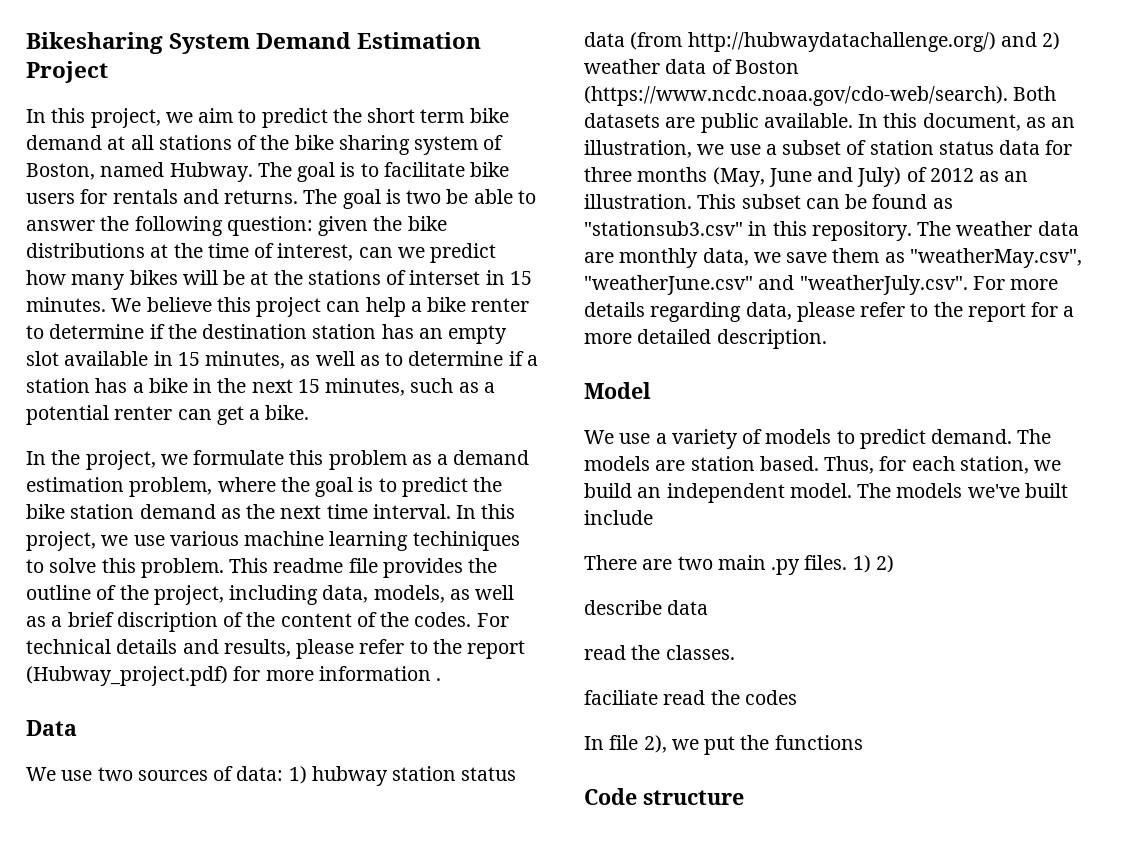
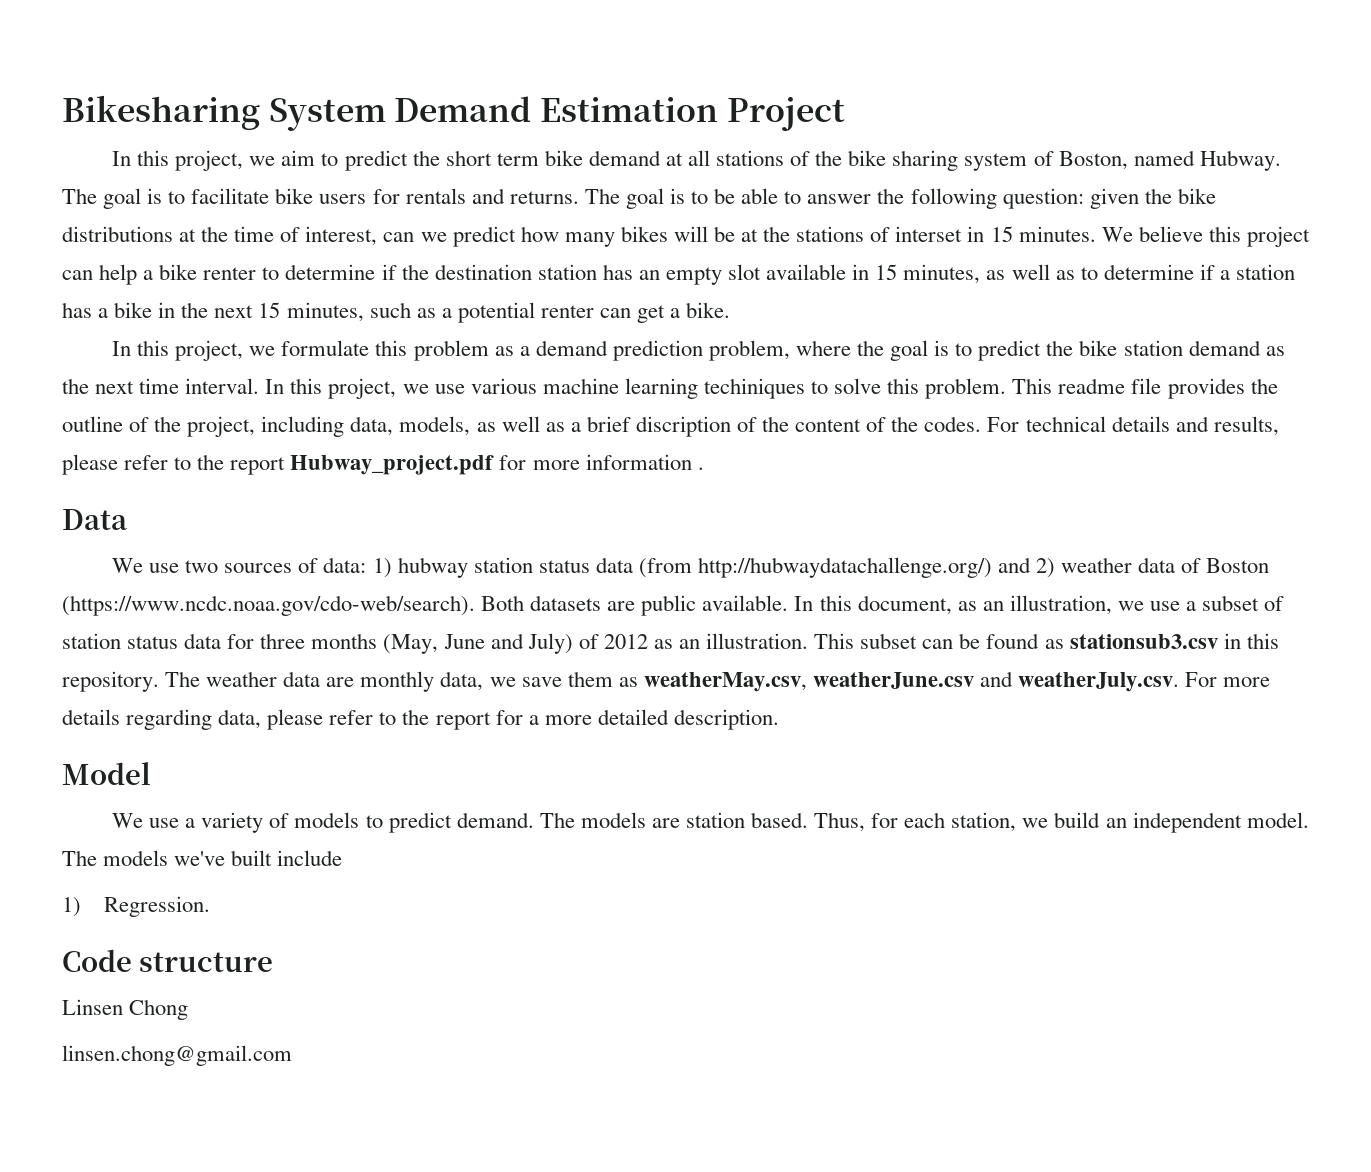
- The goal is two be able to answer the following question: given the bike distributions at the time of interest, can we predict how many bikes will be at the stations of interset in 15 minutes.
+ The goal is to be able to answer the following question: given the bike distributions at the time of interest, can we predict how many bikes will be at the stations of interset in 15 minutes.
- In the project, we formulate this problem as a demand estimation problem, where the goal is to predict the bike station demand as the next time interval.
+ In this project, we formulate this problem as a demand prediction problem, where the goal is to predict the bike station demand as the next time interval.
- For technical details and results, please refer to the report (Hubway_project.pdf) for more information .
+ For technical details and results, please refer to the report Hubway_project.pdf for more information .
- This subset can be found as "stationsub3.csv" in this repository.
+ This subset can be found as stationsub3.csv in this repository.
- The weather data are monthly data, we save them as "weatherMay.csv", "weatherJune.csv" and "weatherJuly.csv". For more details regarding data, please refer to the report for a more detailed description.
+ The weather data are monthly data, we save them as weatherMay.csv, weatherJune.csv and weatherJuly.csv. For more details regarding data, please refer to the report for a more detailed description.
- There are two main .py files. 1) 2)
- describe data
- read the classes.
- faciliate read the codes
- In file 2), we put the functions
+ 1) Regression.
+ Linsen Chong
+ linsen.chong@gmail.com

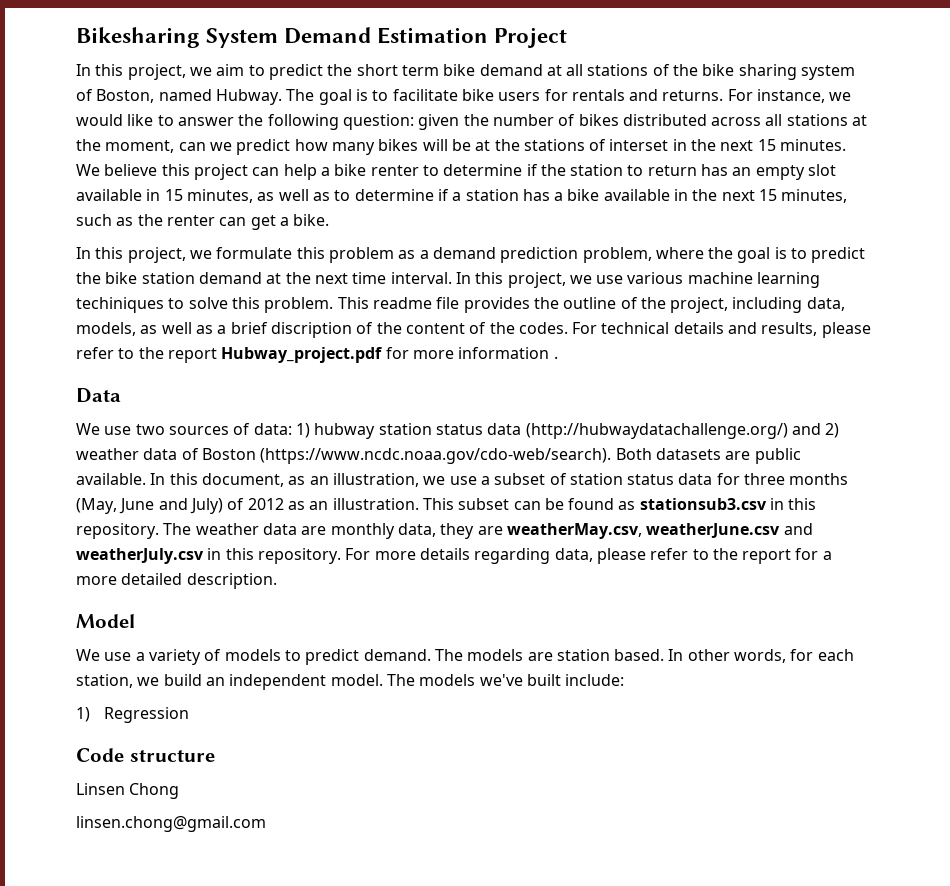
- The goal is to be able to answer the following question: given the bike distributions at the time of interest, can we predict how many bikes will be at the stations of interset in 15 minutes.
+ For instance, we would like to answer the following question: given the number of bikes distributed across all stations at the moment, can we predict how many bikes will be at the stations of interset in the next 15 minutes.
- We believe this project can help a bike renter to determine if the destination station has an empty slot available in 15 minutes, as well as to determine if a station has a bike in the next 15 minutes, such as a potential renter can get a bike.
+ We believe this project can help a bike renter to determine if the station to return has an empty slot available in 15 minutes, as well as to determine if a station has a bike available in the next 15 minutes, such as the renter can get a bike.
- In this project, we formulate this problem as a demand prediction problem, where the goal is to predict the bike station demand as the next time interval.
+ In this project, we formulate this problem as a demand prediction problem, where the goal is to predict the bike station demand at the next time interval.
- We use two sources of data: 1) hubway station status data (from http://hubwaydatachallenge.org/) and 2) weather data of Boston (https://www.ncdc.noaa.gov/cdo-web/search). Both datasets are public available.
+ We use two sources of data: 1) hubway station status data (http://hubwaydatachallenge.org/) and 2) weather data of Boston (https://www.ncdc.noaa.gov/cdo-web/search). Both datasets are public available.
- The weather data are monthly data, we save them as weatherMay.csv, weatherJune.csv and weatherJuly.csv. For more details regarding data, please refer to the report for a more detailed description.
+ The weather data are monthly data, they are weatherMay.csv, weatherJune.csv and weatherJuly.csv in this repository. For more details regarding data, please refer to the report for a more detailed description.
- Thus, for each station, we build an independent model.
+ In other words, for each station, we build an independent model.
- The models we've built include
- 1) Regression.
+ The models we've built include:
+ 1) Regression

